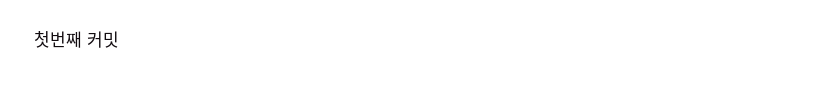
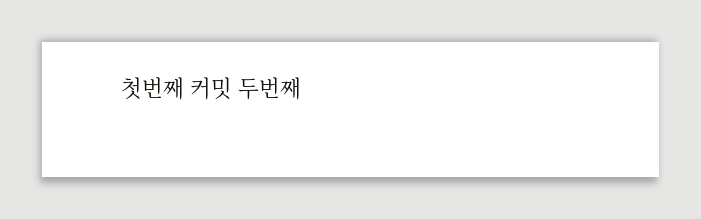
- 첫번째 커밋
+ 첫번째 커밋 두번째

